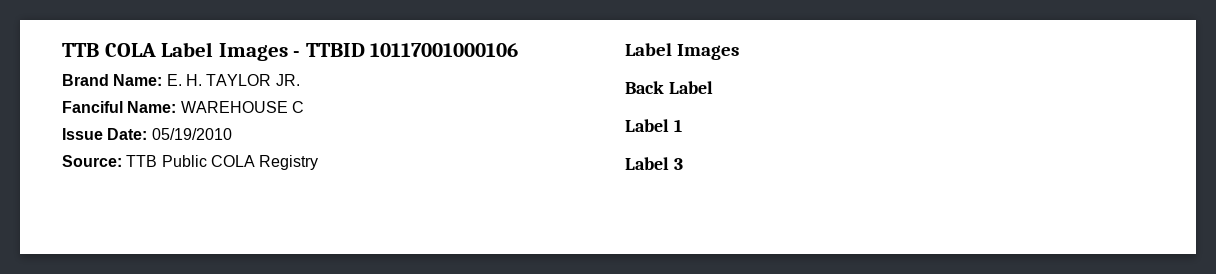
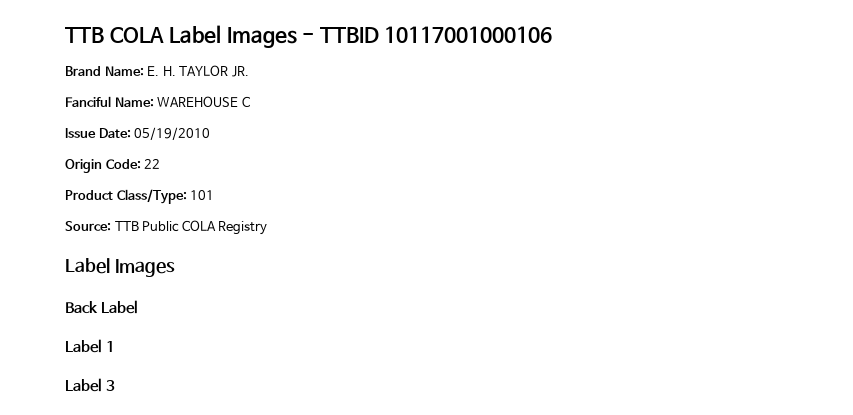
+ Origin Code: 22
+ Product Class/Type: 101

